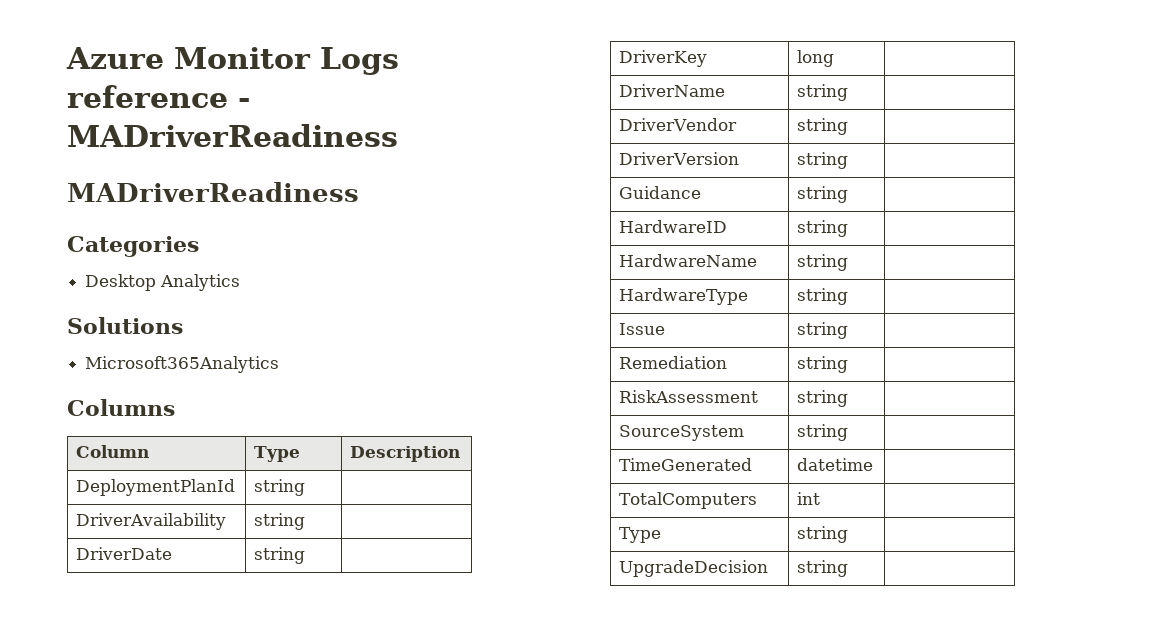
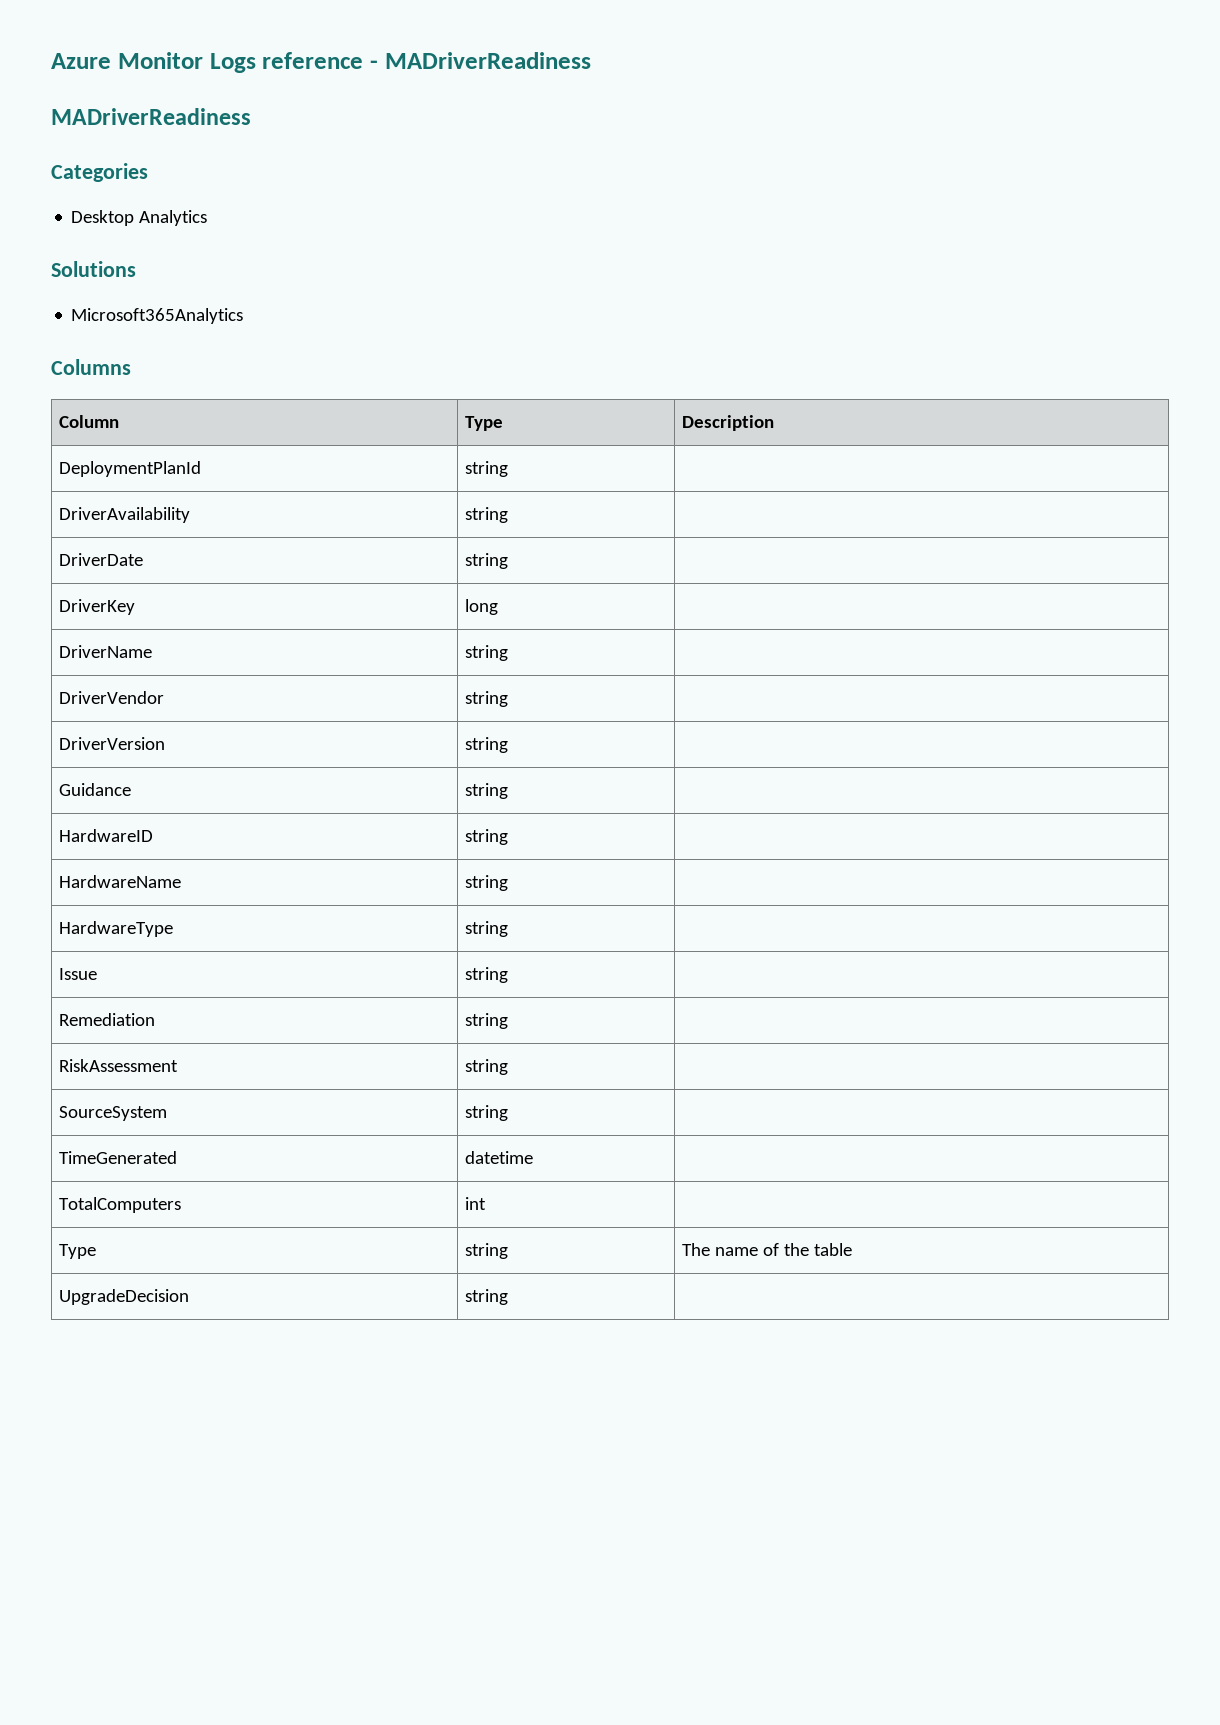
- Type | string |
+ Type | string | The name of the table

